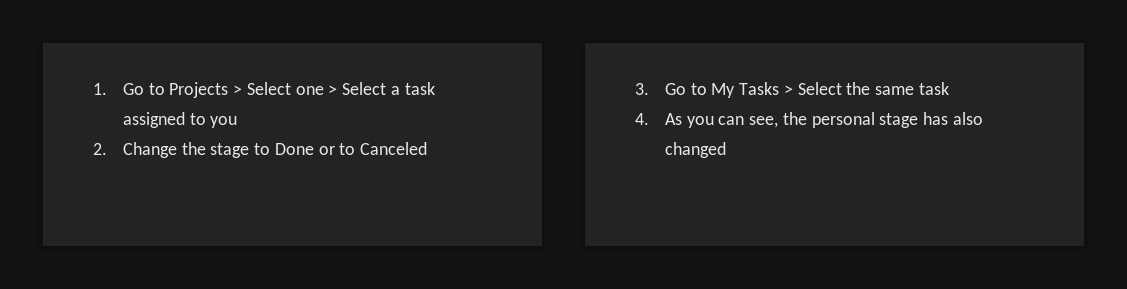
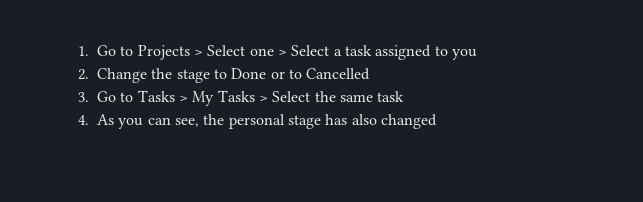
- 2. Change the stage to Done or to Canceled
+ 2. Change the stage to Done or to Cancelled
- 3. Go to My Tasks > Select the same task
+ 3. Go to Tasks > My Tasks > Select the same task

